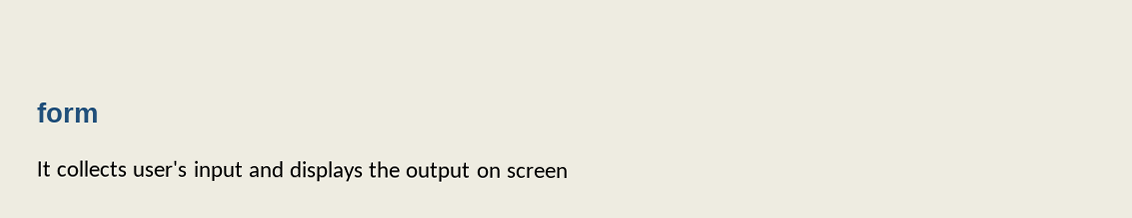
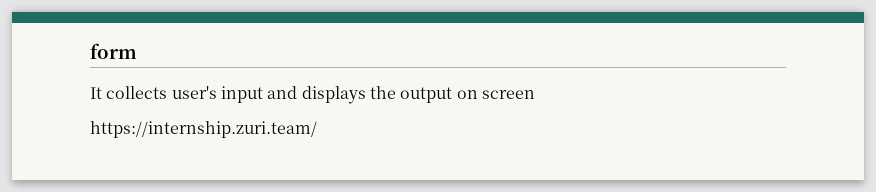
+ https://internship.zuri.team/

